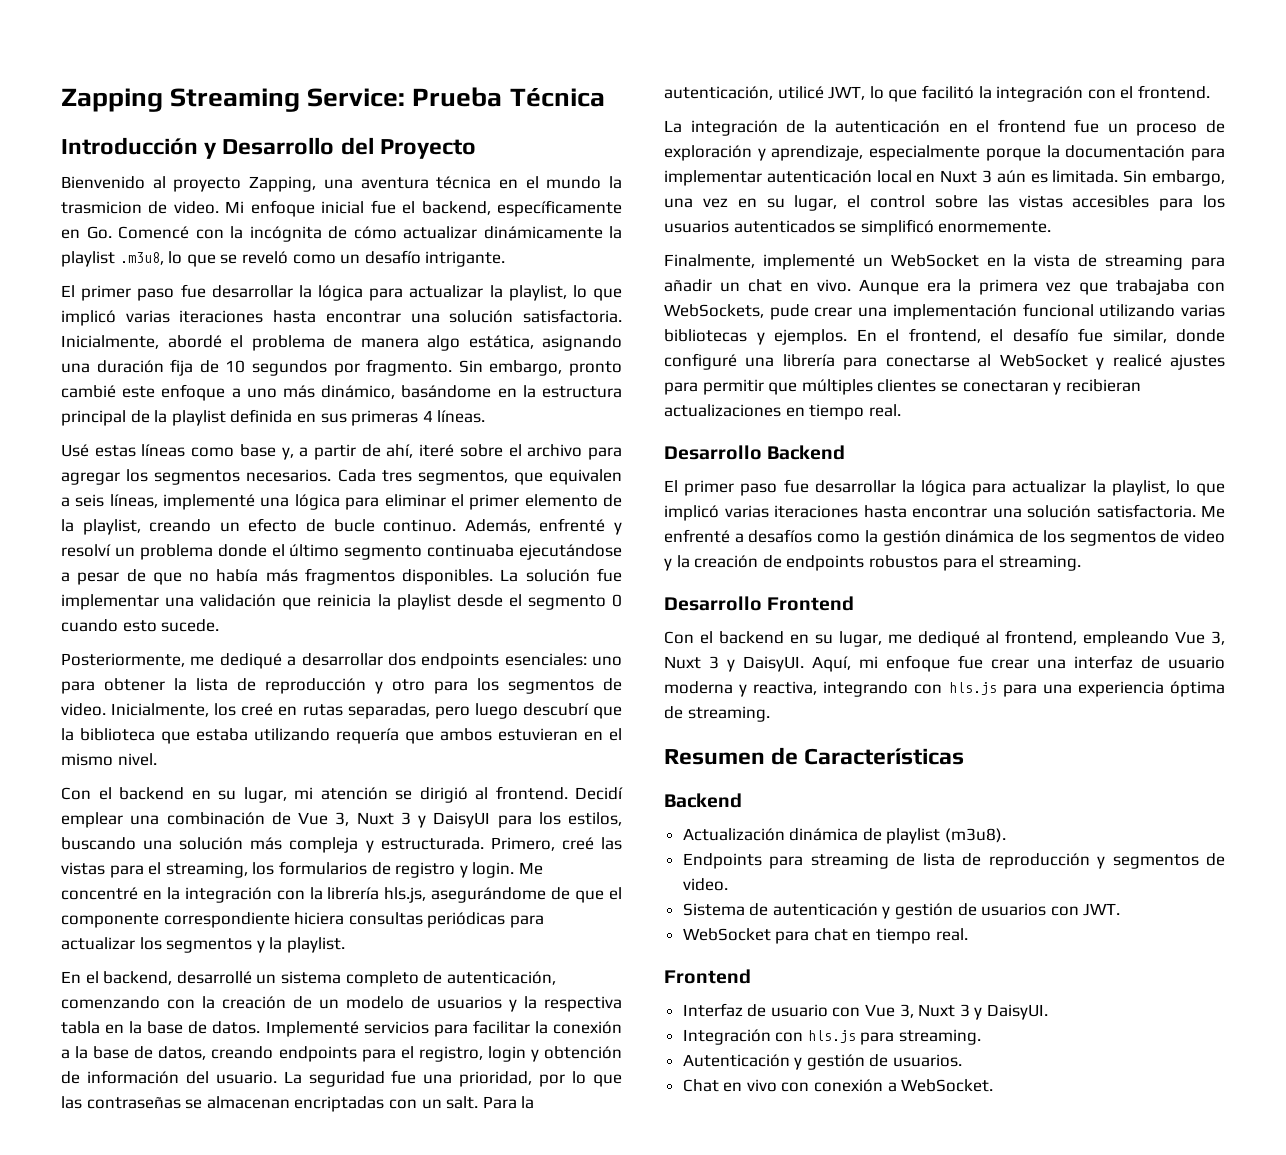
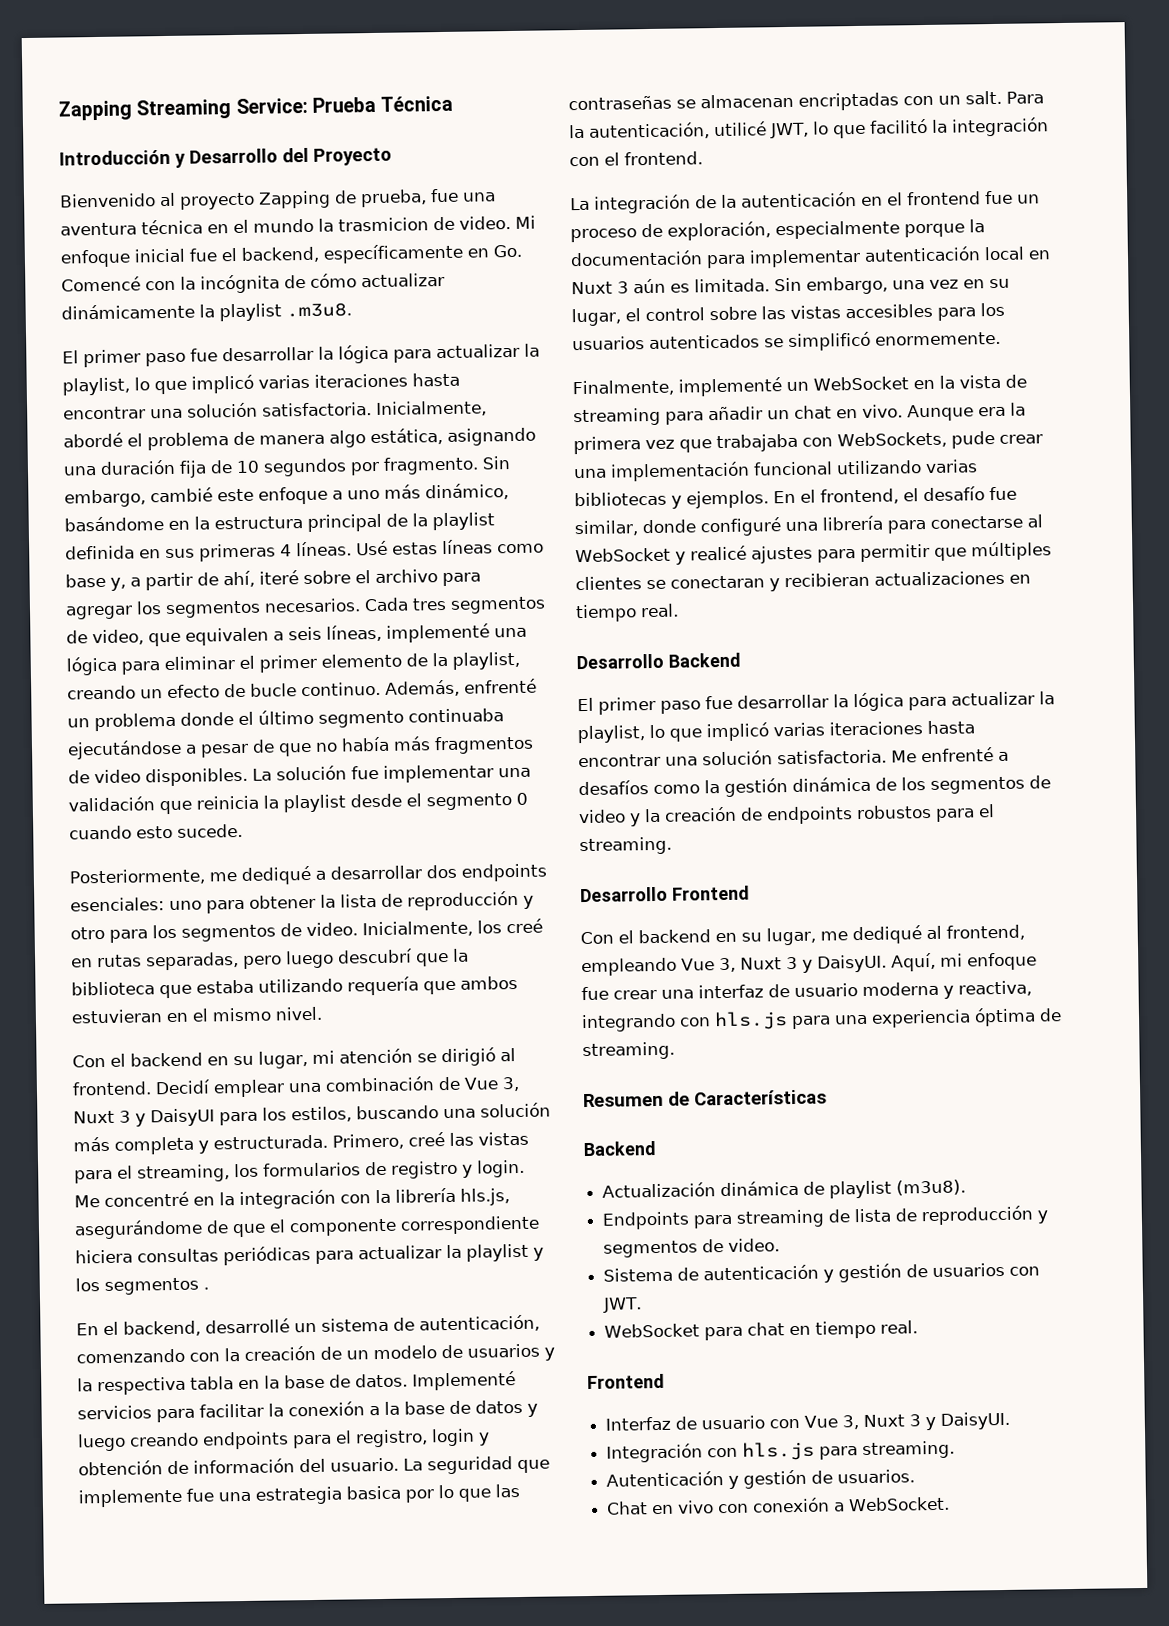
- Bienvenido al proyecto Zapping, una aventura técnica en el mundo la trasmicion de video.
+ Bienvenido al proyecto Zapping de prueba, fue una aventura técnica en el mundo la trasmicion de video.
- Mi enfoque inicial fue el backend, específicamente en Go. Comencé con la incógnita de cómo actualizar dinámicamente la playlist .m3u8, lo que se reveló como un desafío intrigante.
+ Mi enfoque inicial fue el backend, específicamente en Go. Comencé con la incógnita de cómo actualizar dinámicamente la playlist .m3u8.
- Sin embargo, pronto cambié este enfoque a uno más dinámico, basándome en la estructura principal de la playlist definida en sus primeras 4 líneas.
- Usé estas líneas como base y, a partir de ahí, iteré sobre el archivo para agregar los segmentos necesarios.
+ Sin embargo, cambié este enfoque a uno más dinámico, basándome en la estructura principal de la playlist definida en sus primeras 4 líneas. Usé estas líneas como base y, a partir de ahí, iteré sobre el archivo para agregar los segmentos necesarios.
- Cada tres segmentos, que equivalen a seis líneas, implementé una lógica para eliminar el primer elemento de la playlist, creando un efecto de bucle continuo.
+ Cada tres segmentos de video, que equivalen a seis líneas, implementé una lógica para eliminar el primer elemento de la playlist, creando un efecto de bucle continuo.
- Además, enfrenté y resolví un problema donde el último segmento continuaba ejecutándose a pesar de que no había más fragmentos disponibles.
+ Además, enfrenté un problema donde el último segmento continuaba ejecutándose a pesar de que no había más fragmentos de video disponibles.
- Decidí emplear una combinación de Vue 3, Nuxt 3 y DaisyUI para los estilos, buscando una solución más compleja y estructurada.
+ Decidí emplear una combinación de Vue 3, Nuxt 3 y DaisyUI para los estilos, buscando una solución más completa y estructurada.
- Me concentré en la integración con la librería hls.js, asegurándome de que el componente correspondiente hiciera consultas periódicas para actualizar los segmentos y la playlist.
+ Me concentré en la integración con la librería hls.js, asegurándome de que el componente correspondiente hiciera consultas periódicas para actualizar la playlist y los segmentos .
- En el backend, desarrollé un sistema completo de autenticación, comenzando con la creación de un modelo de usuarios y la respectiva tabla en la base de datos.
+ En el backend, desarrollé un sistema de autenticación, comenzando con la creación de un modelo de usuarios y la respectiva tabla en la base de datos.
- Implementé servicios para facilitar la conexión a la base de datos, creando endpoints para el registro, login y obtención de información del usuario.
+ Implementé servicios para facilitar la conexión a la base de datos y luego creando endpoints para el registro, login y obtención de información del usuario.
- La seguridad fue una prioridad, por lo que las contraseñas se almacenan encriptadas con un salt.
+ La seguridad que implemente fue una estrategia basica por lo que las contraseñas se almacenan encriptadas con un salt.
- La integración de la autenticación en el frontend fue un proceso de exploración y aprendizaje, especialmente porque la documentación para implementar autenticación local en Nuxt 3 aún es limitada.
+ La integración de la autenticación en el frontend fue un proceso de exploración, especialmente porque la documentación para implementar autenticación local en Nuxt 3 aún es limitada.

